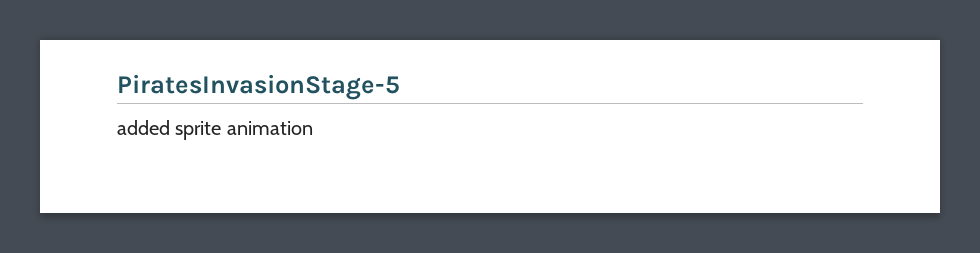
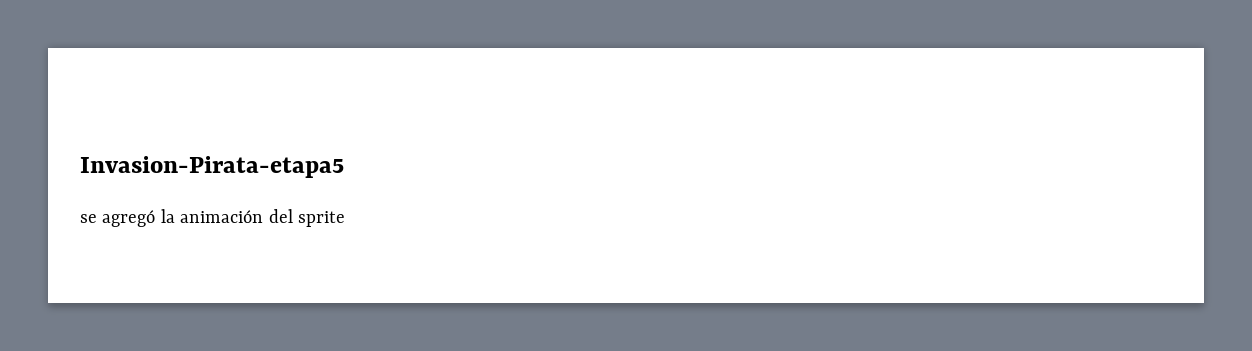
- PiratesInvasionStage-5
- added sprite animation
+ Invasion-Pirata-etapa5
+ se agregó la animación del sprite

